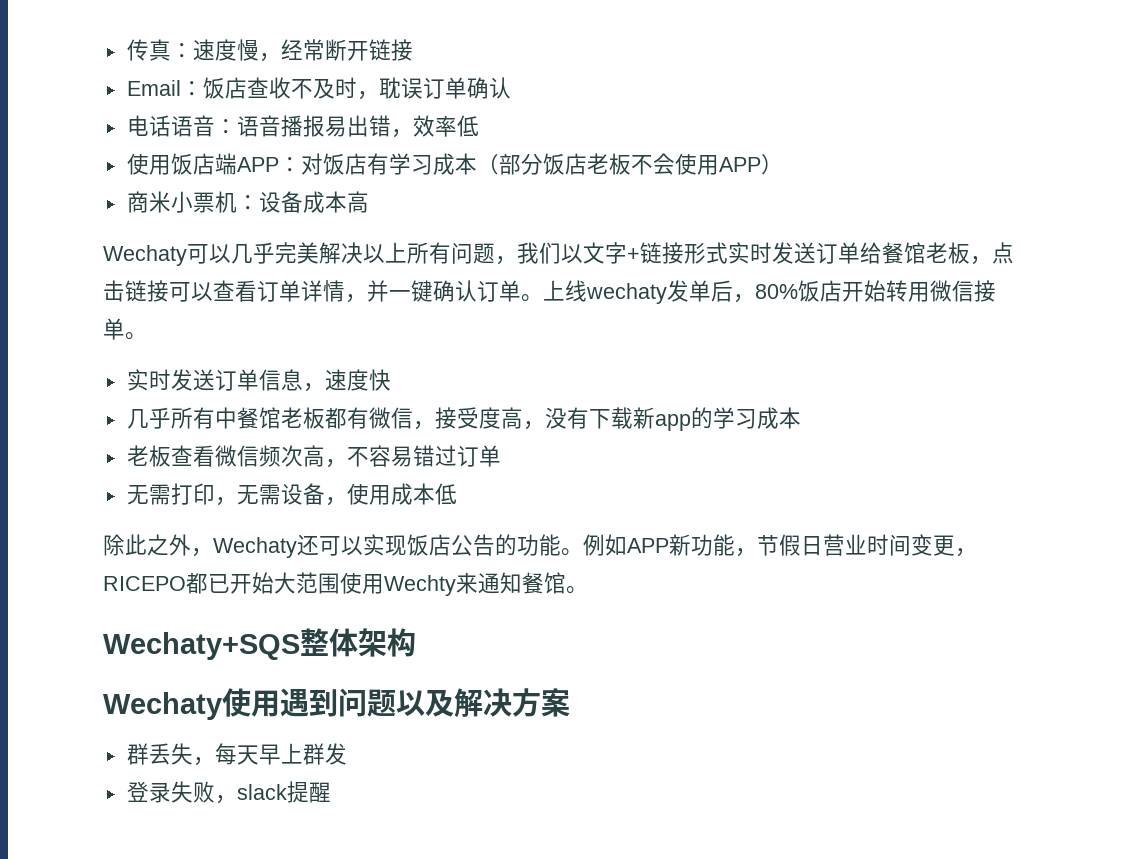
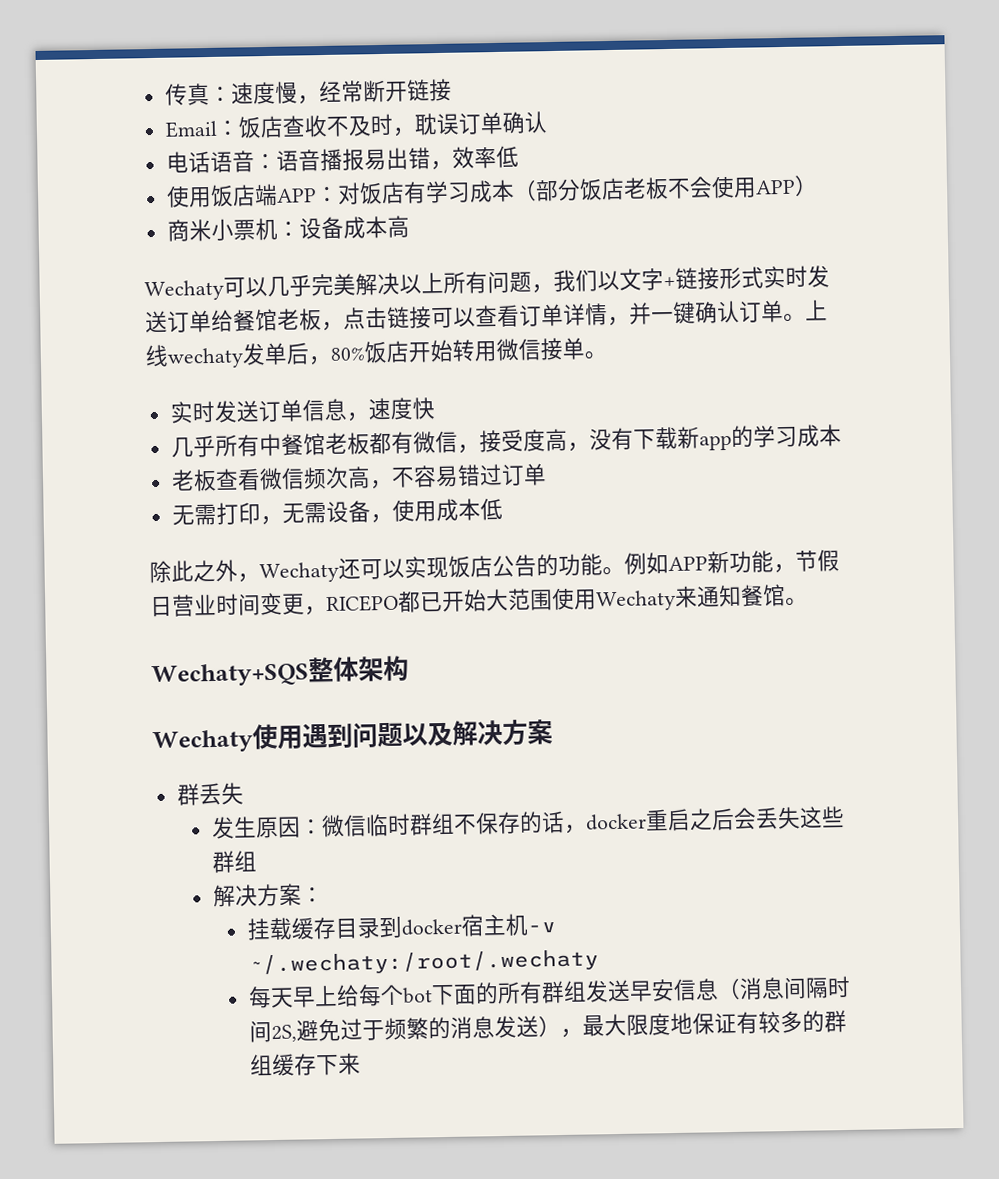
- 例如APP新功能，节假日营业时间变更，RICEPO都已开始大范围使用Wechty来通知餐馆。
+ 例如APP新功能，节假日营业时间变更，RICEPO都已开始大范围使用Wechaty来通知餐馆。
- 群丢失，每天早上群发
- 登录失败，slack提醒
+ 群丢失
+ 发生原因：微信临时群组不保存的话，docker重启之后会丢失这些群组
+ 解决方案：
+ 挂载缓存目录到docker宿主机-v ~/.wechaty:/root/.wechaty
+ 每天早上给每个bot下面的所有群组发送早安信息（消息间隔时间2S,避免过于频繁的消息发送），最大限度地保证有较多的群组缓存下来

